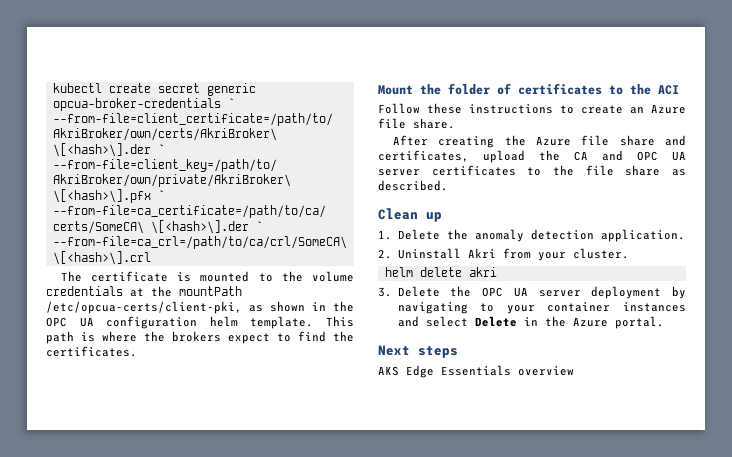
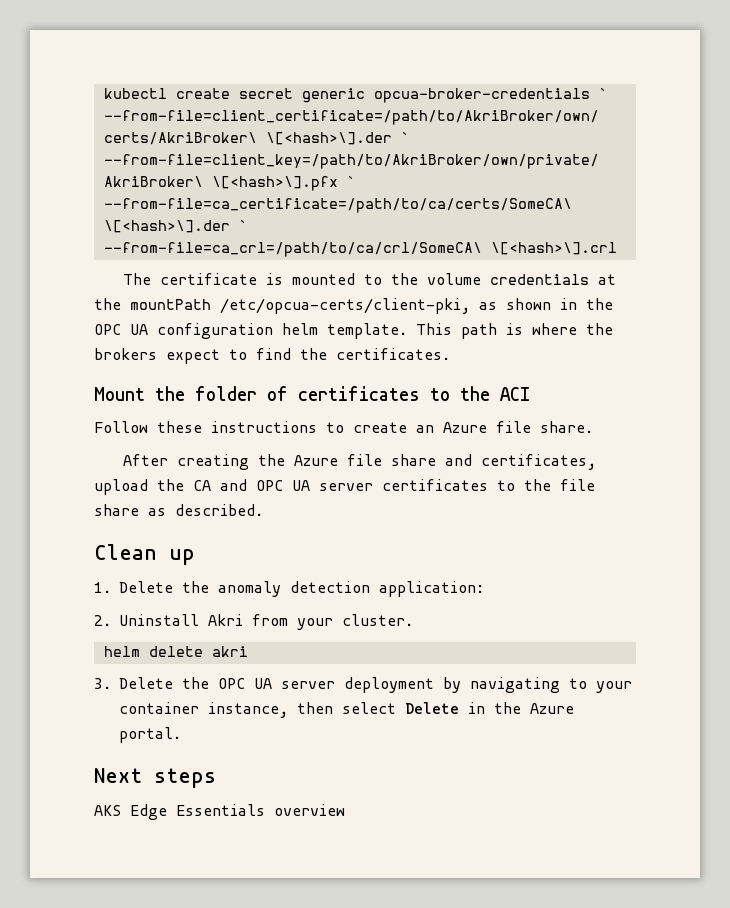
- 1. Delete the anomaly detection application.
+ 1. Delete the anomaly detection application:
- 3. Delete the OPC UA server deployment by navigating to your container instances and select Delete in the Azure portal.
+ 3. Delete the OPC UA server deployment by navigating to your container instance, then select Delete in the Azure portal.

